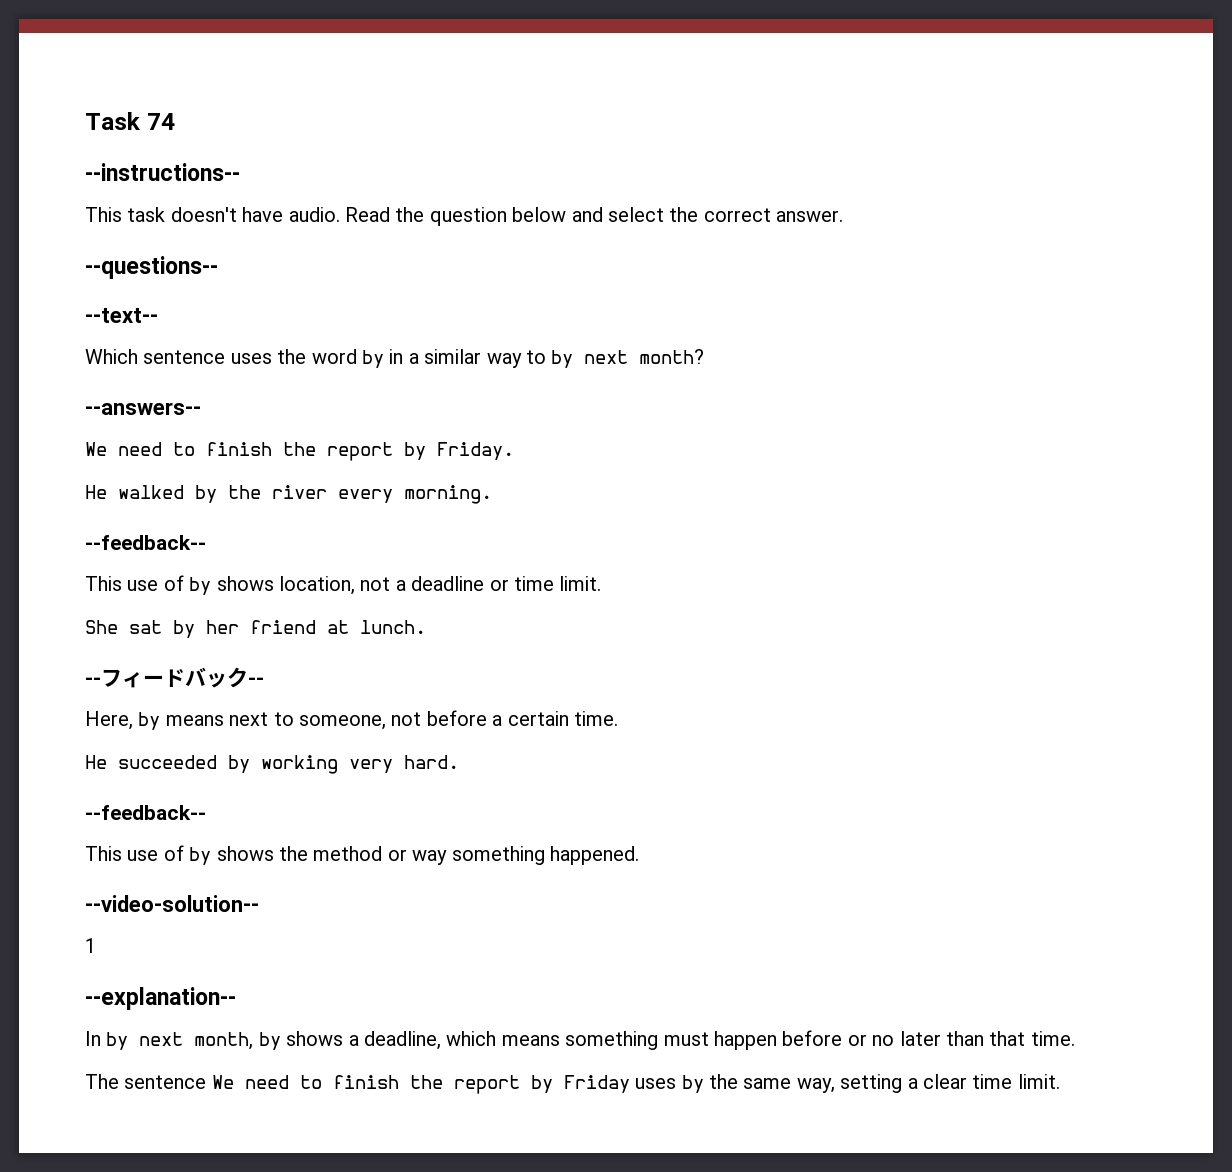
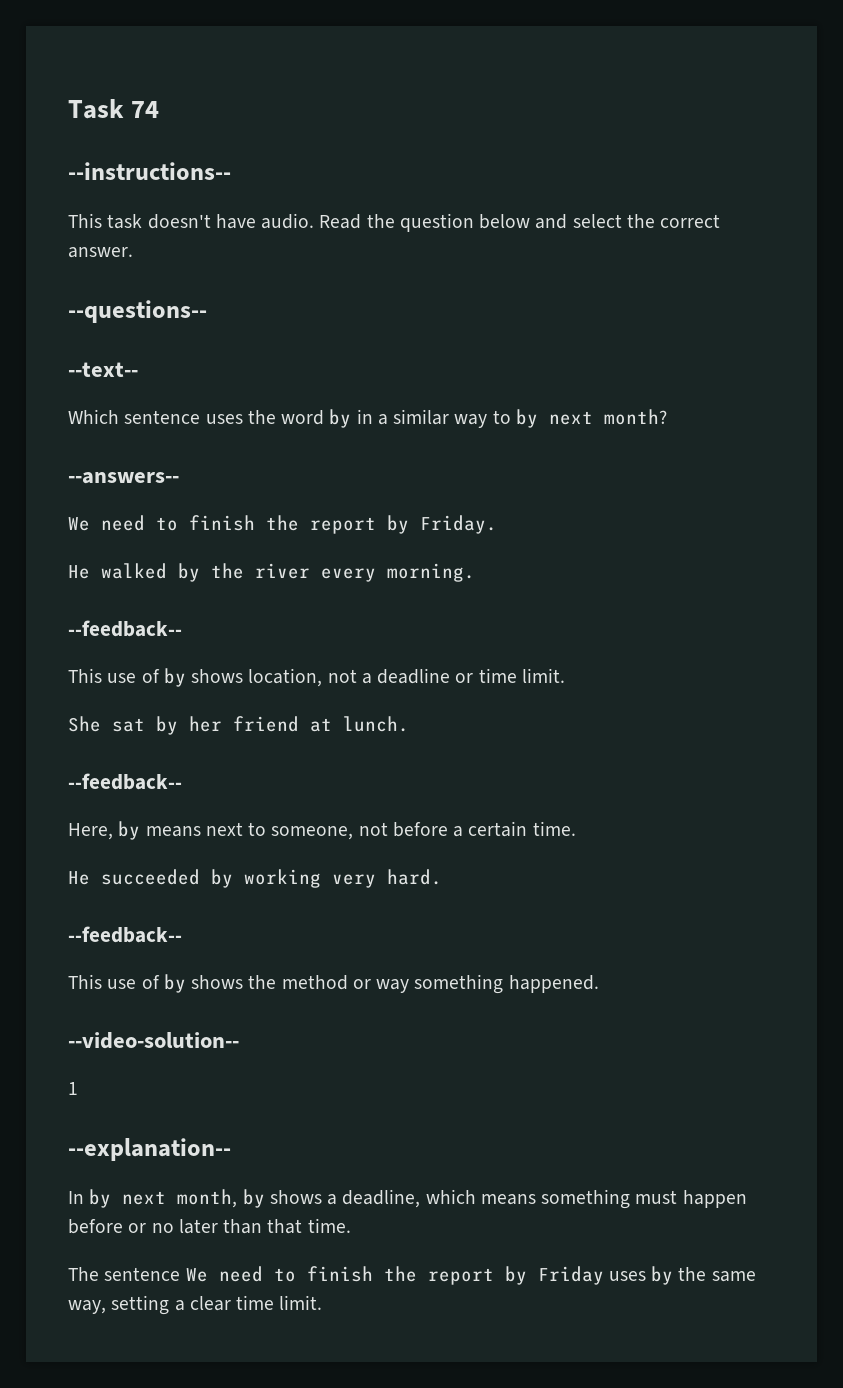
  She sat by her friend at lunch.
- --フィードバック--
+ --feedback--

